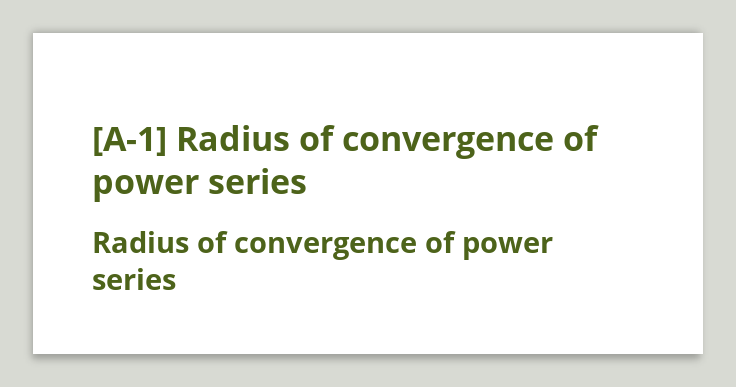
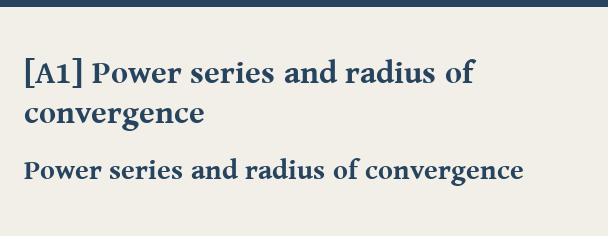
- [A-1] Radius of convergence of power series
- Radius of convergence of power series
+ [A1] Power series and radius of convergence
+ Power series and radius of convergence

